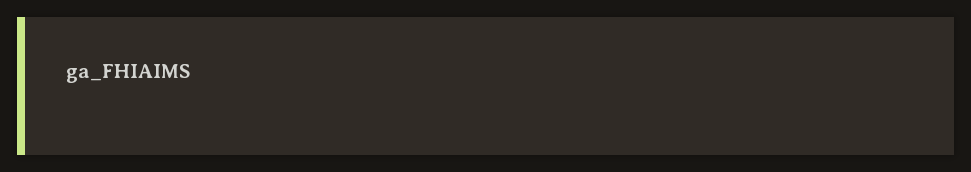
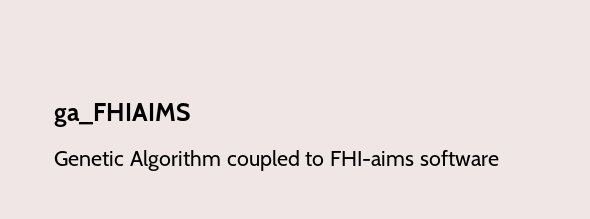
+ Genetic Algorithm coupled to FHI-aims software

